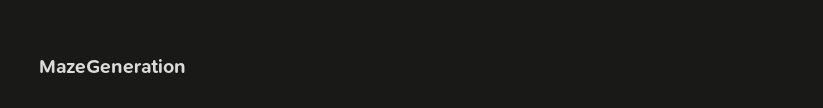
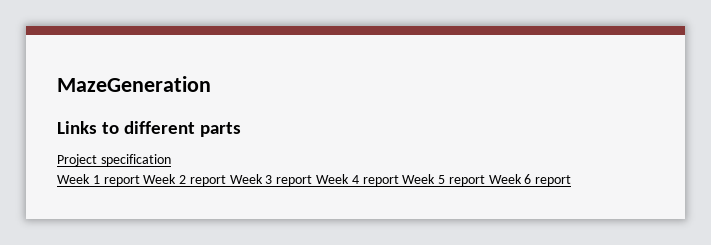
+ Links to different parts
+ Project specification
+ Week 1 report Week 2 report Week 3 report Week 4 report Week 5 report Week 6 report

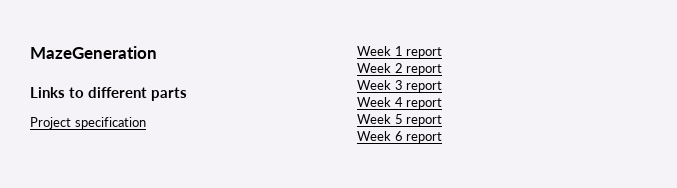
- Week 1 report Week 2 report Week 3 report Week 4 report Week 5 report Week 6 report
+ Week 1 report
+ Week 2 report
+ Week 3 report
+ Week 4 report
+ Week 5 report
+ Week 6 report

